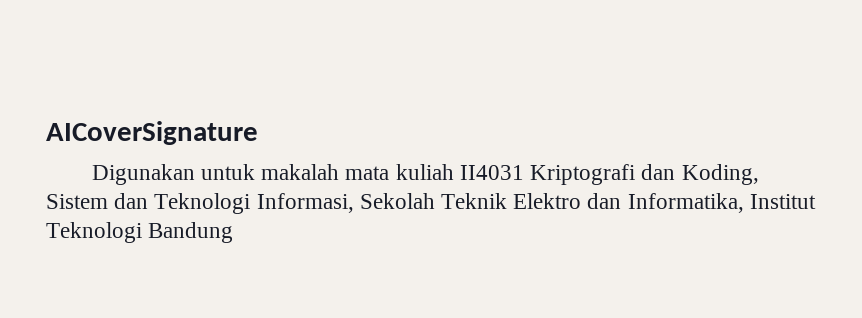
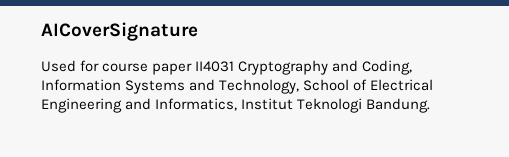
- Digunakan untuk makalah mata kuliah II4031 Kriptografi dan Koding, Sistem dan Teknologi Informasi, Sekolah Teknik Elektro dan Informatika, Institut Teknologi Bandung
+ Used for course paper II4031 Cryptography and Coding, Information Systems and Technology, School of Electrical Engineering and Informatics, Institut Teknologi Bandung.

